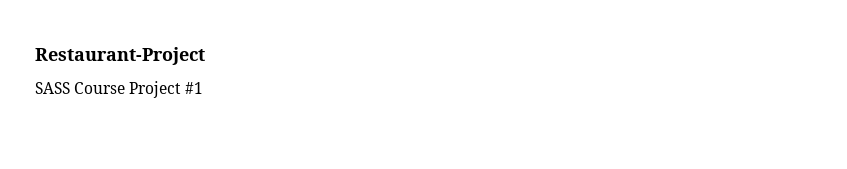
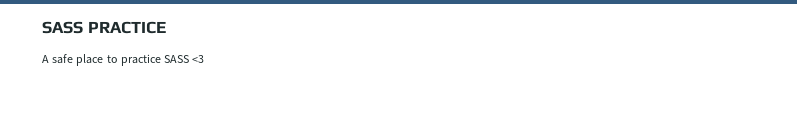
- Restaurant-Project
- SASS Course Project #1
+ SASS PRACTICE
+ A safe place to practice SASS <3

